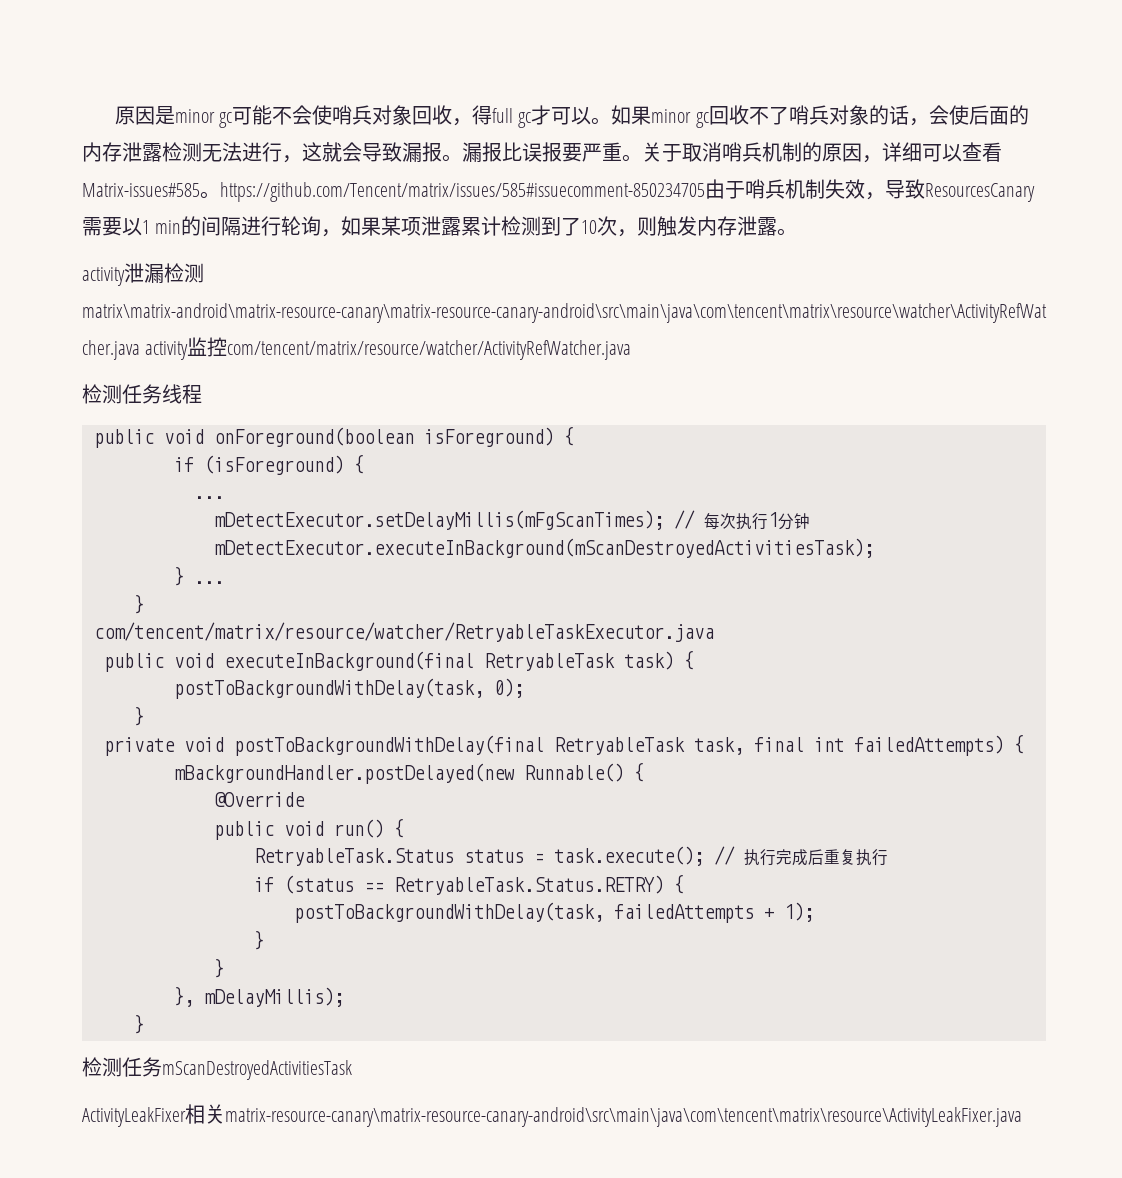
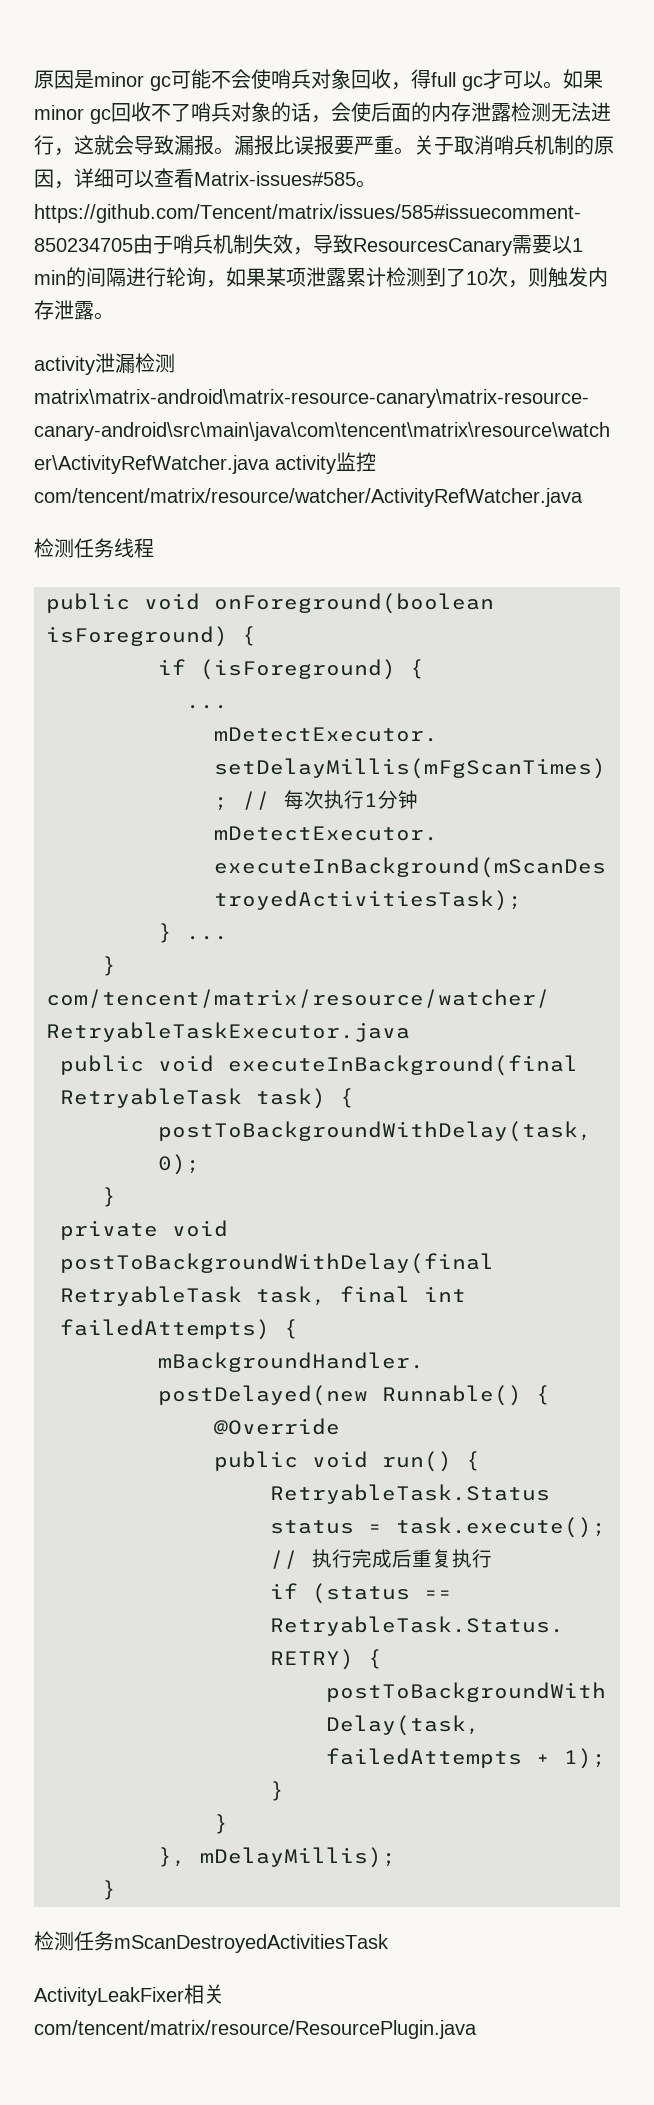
- ActivityLeakFixer相关matrix-resource-canary\matrix-resource-canary-android\src\main\java\com\tencent\matrix\resource\ActivityLeakFixer.java
+ ActivityLeakFixer相关com/tencent/matrix/resource/ResourcePlugin.java

